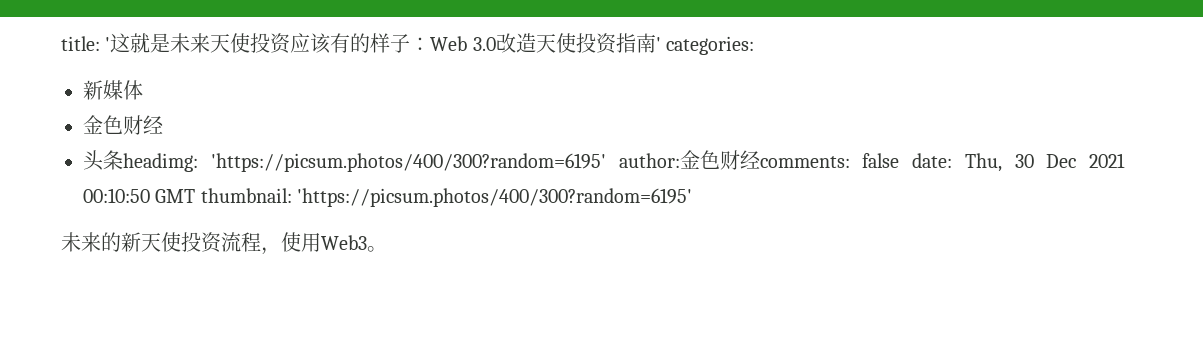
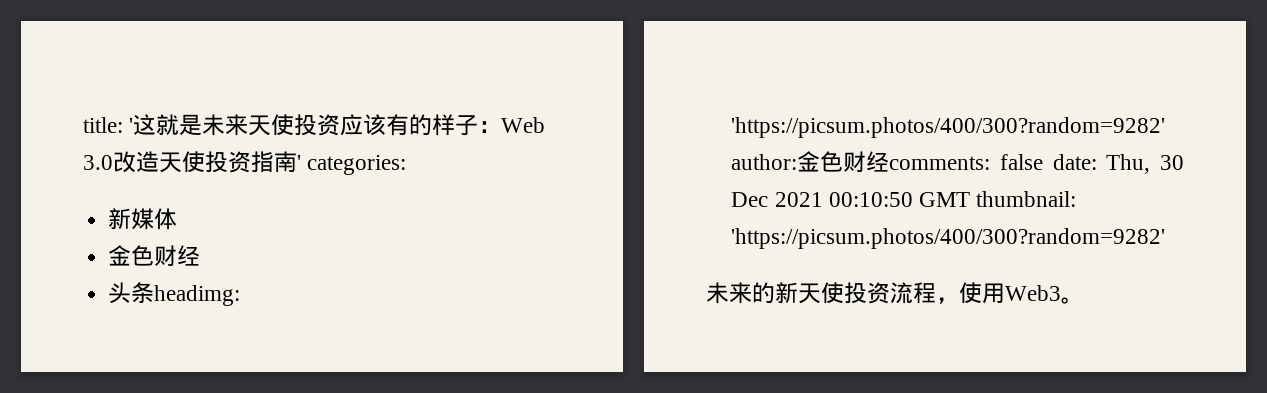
- 头条headimg: 'https://picsum.photos/400/300?random=6195' author:金色财经comments: false date: Thu, 30 Dec 2021 00:10:50 GMT thumbnail: 'https://picsum.photos/400/300?random=6195'
+ 头条headimg: 'https://picsum.photos/400/300?random=9282' author:金色财经comments: false date: Thu, 30 Dec 2021 00:10:50 GMT thumbnail: 'https://picsum.photos/400/300?random=9282'

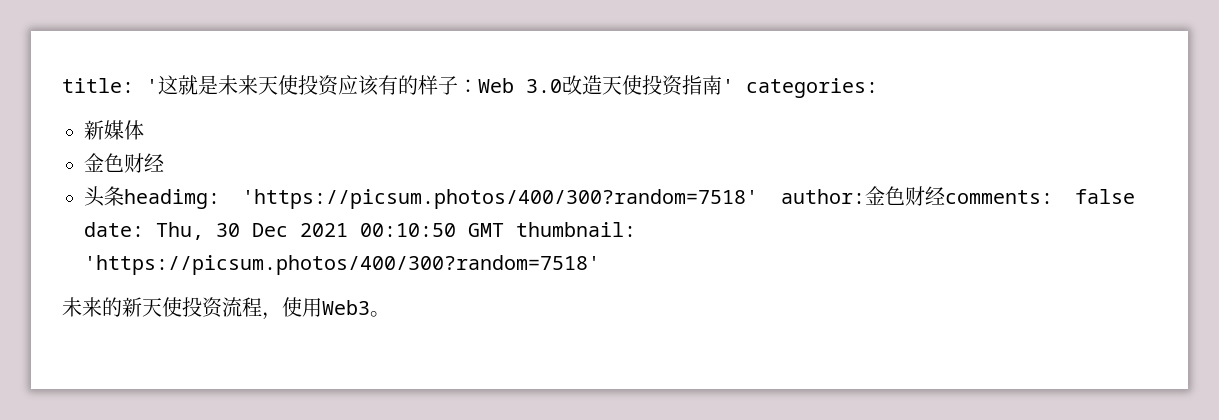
- 头条headimg: 'https://picsum.photos/400/300?random=9282' author:金色财经comments: false date: Thu, 30 Dec 2021 00:10:50 GMT thumbnail: 'https://picsum.photos/400/300?random=9282'
+ 头条headimg: 'https://picsum.photos/400/300?random=7518' author:金色财经comments: false date: Thu, 30 Dec 2021 00:10:50 GMT thumbnail: 'https://picsum.photos/400/300?random=7518'

